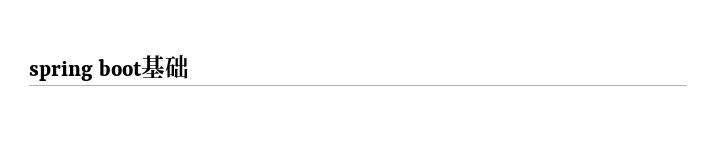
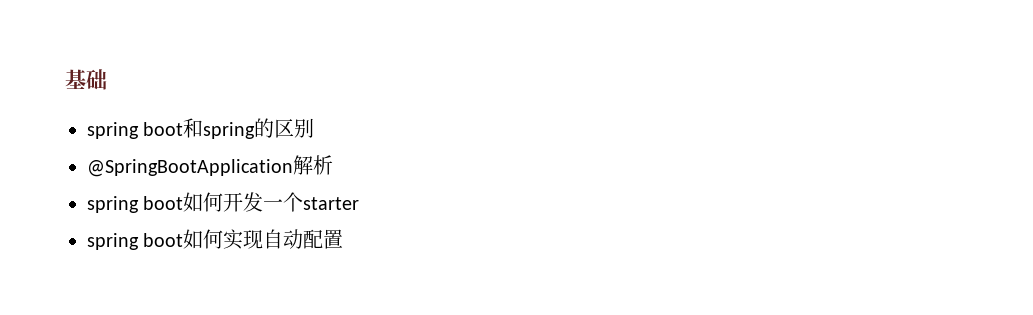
- spring boot基础
+ 基础
+ spring boot和spring的区别
+ @SpringBootApplication解析
+ spring boot如何开发一个starter
+ spring boot如何实现自动配置

